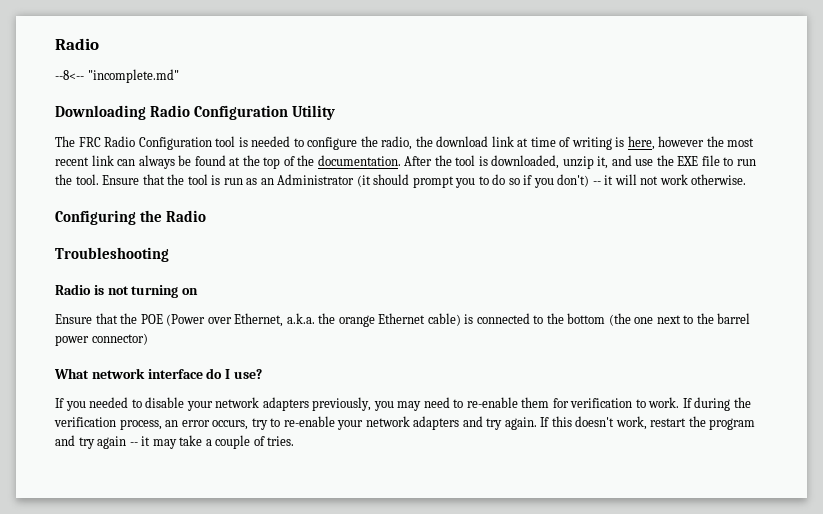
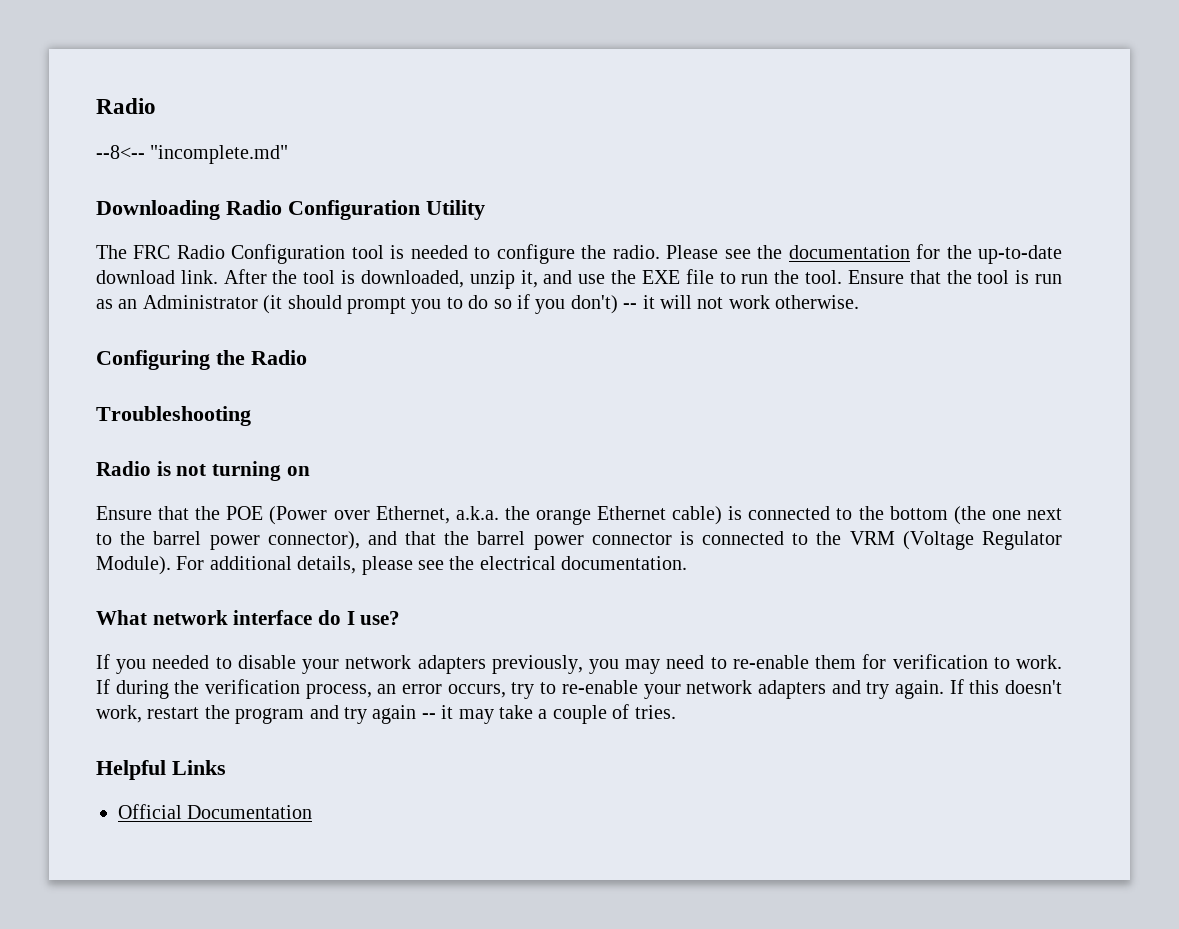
- The FRC Radio Configuration tool is needed to configure the radio, the download link at time of writing is here, however the most recent link can always be found at the top of the documentation.
+ The FRC Radio Configuration tool is needed to configure the radio. Please see the documentation for the up-to-date download link.
- Ensure that the POE (Power over Ethernet, a.k.a. the orange Ethernet cable) is connected to the bottom (the one next to the barrel power connector)
+ Ensure that the POE (Power over Ethernet, a.k.a. the orange Ethernet cable) is connected to the bottom (the one next to the barrel power connector), and that the barrel power connector is connected to the VRM (Voltage Regulator Module). For additional details, please see the electrical documentation.
+ Helpful Links
+ Official Documentation

